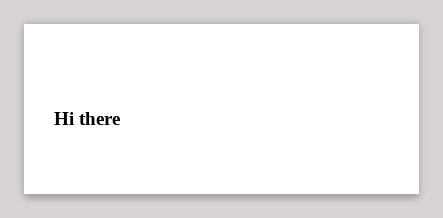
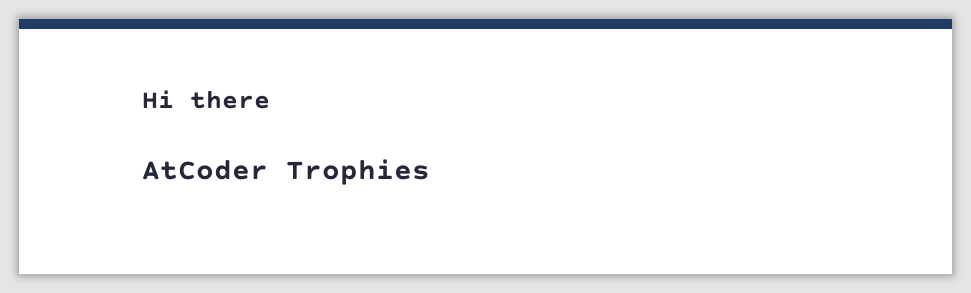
+ AtCoder Trophies

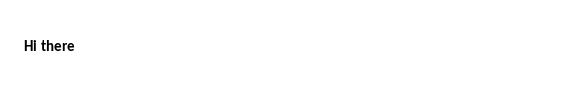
- AtCoder Trophies

